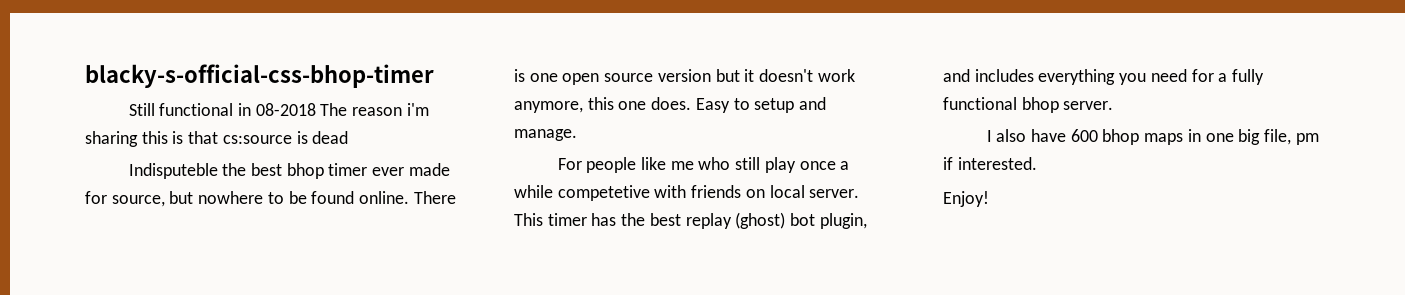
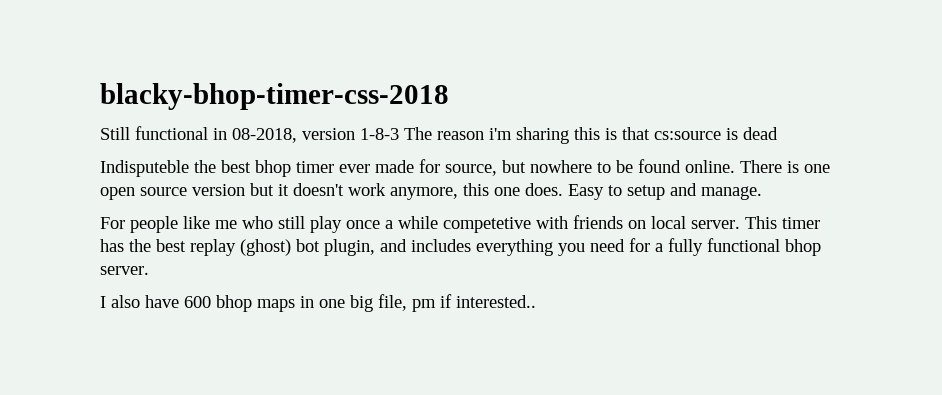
- blacky-s-official-css-bhop-timer
+ blacky-bhop-timer-css-2018
- Still functional in 08-2018 The reason i'm sharing this is that cs:source is dead
+ Still functional in 08-2018, version 1-8-3 The reason i'm sharing this is that cs:source is dead
- I also have 600 bhop maps in one big file, pm if interested.
- Enjoy!
+ I also have 600 bhop maps in one big file, pm if interested..

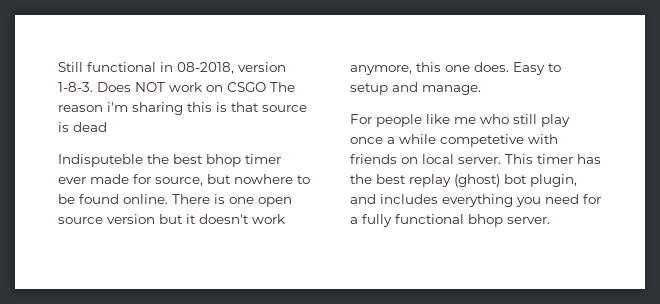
- blacky-bhop-timer-css-2018
- Still functional in 08-2018, version 1-8-3 The reason i'm sharing this is that cs:source is dead
+ Still functional in 08-2018, version 1-8-3. Does NOT work on CSGO The reason i'm sharing this is that source is dead
- I also have 600 bhop maps in one big file, pm if interested..

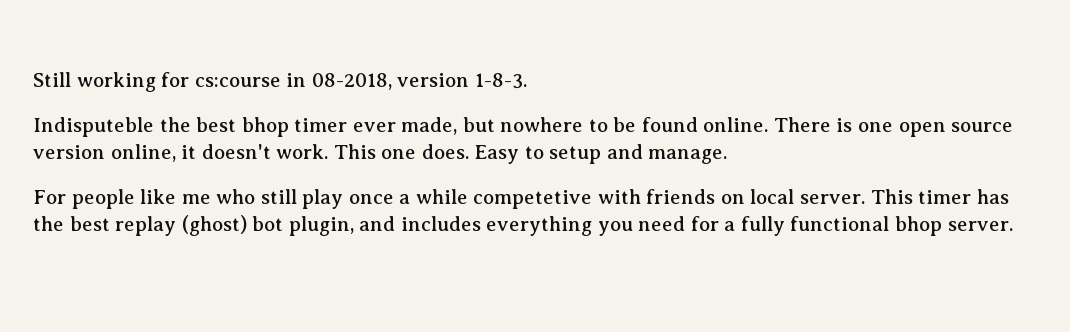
- Still functional in 08-2018, version 1-8-3. Does NOT work on CSGO The reason i'm sharing this is that source is dead
+ Still working for cs:course in 08-2018, version 1-8-3.
- Indisputeble the best bhop timer ever made for source, but nowhere to be found online.
+ Indisputeble the best bhop timer ever made, but nowhere to be found online.
- There is one open source version but it doesn't work anymore, this one does.
+ There is one open source version online, it doesn't work. This one does.

